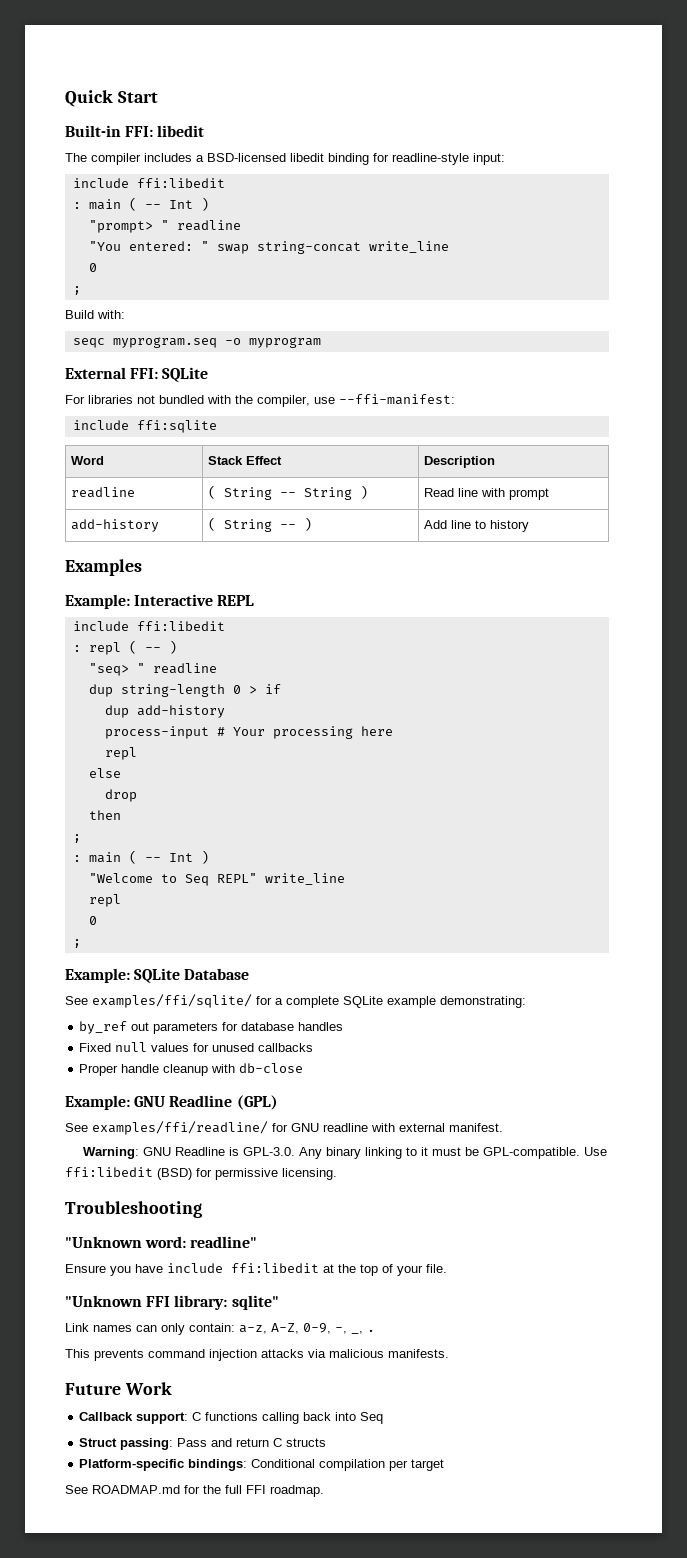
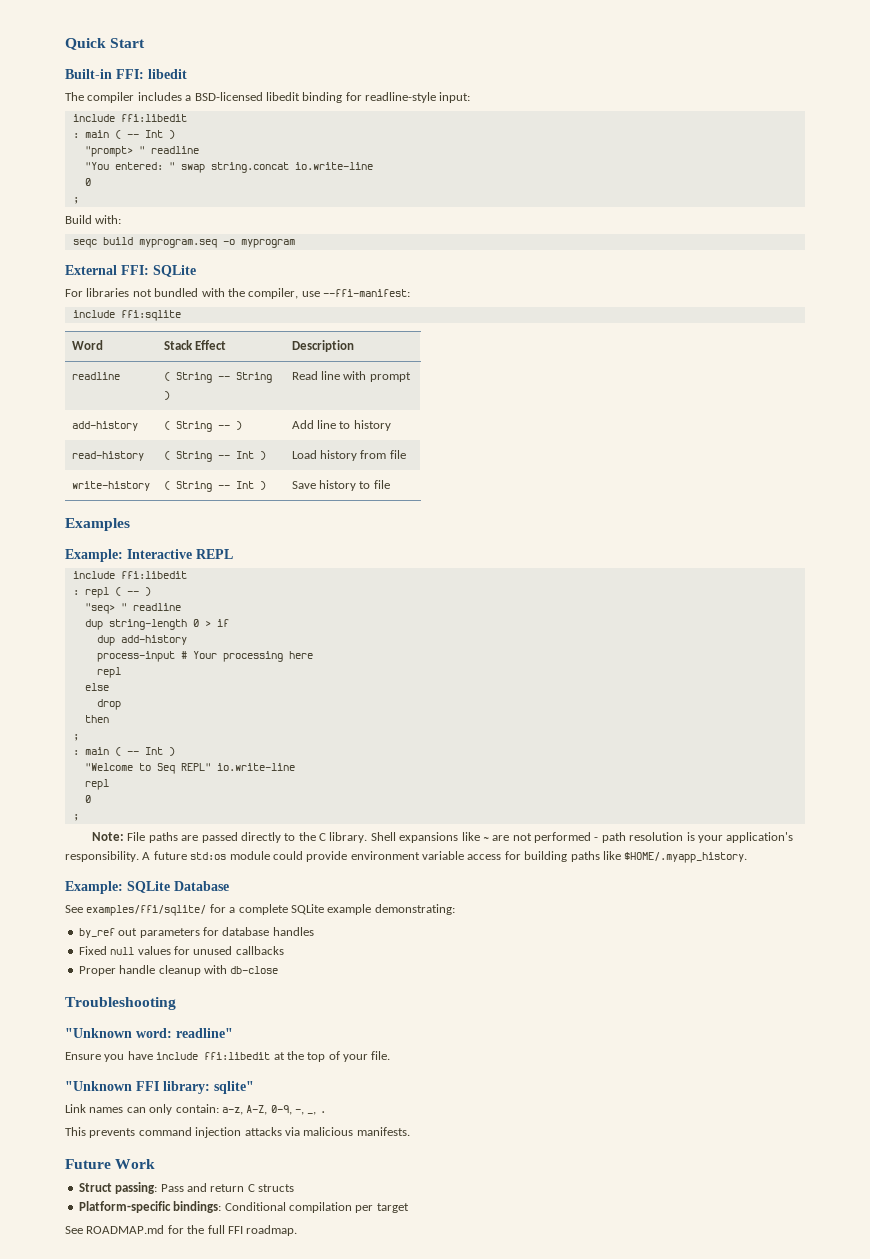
- "You entered: " swap string-concat write_line
+ "You entered: " swap string.concat io.write-line
- seqc myprogram.seq -o myprogram
+ seqc build myprogram.seq -o myprogram
+ read-history | ( String -- Int ) | Load history from file
+ write-history | ( String -- Int ) | Save history to file
- "Welcome to Seq REPL" write_line
+ "Welcome to Seq REPL" io.write-line
+ Note: File paths are passed directly to the C library. Shell expansions like ~ are not performed - path resolution is your application's responsibility. A future std:os module could provide environment variable access for building paths like $HOME/.myapp_history.
- Example: GNU Readline (GPL)
- See examples/ffi/readline/ for GNU readline with external manifest.
- Warning: GNU Readline is GPL-3.0. Any binary linking to it must be GPL-compatible. Use ffi:libedit (BSD) for permissive licensing.
- Callback support: C functions calling back into Seq

